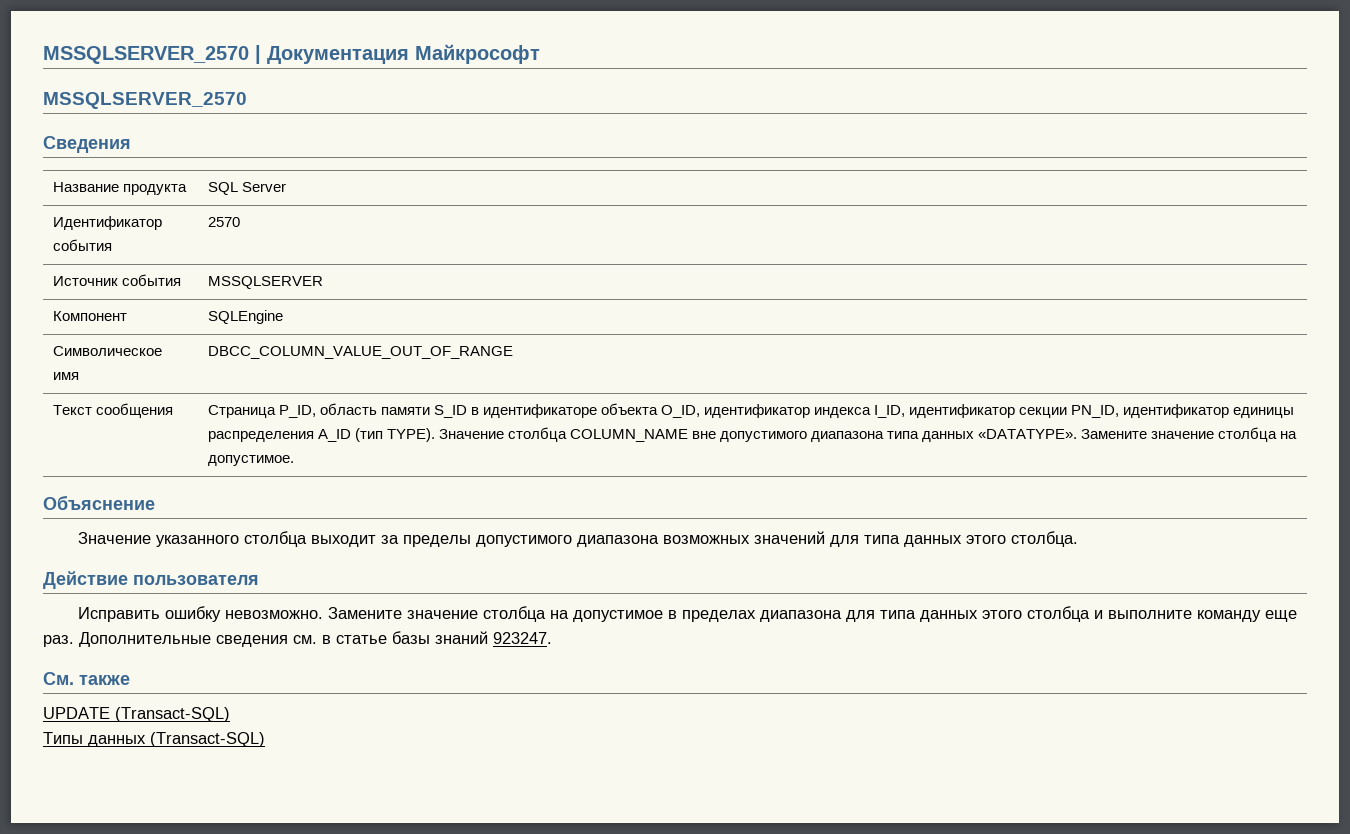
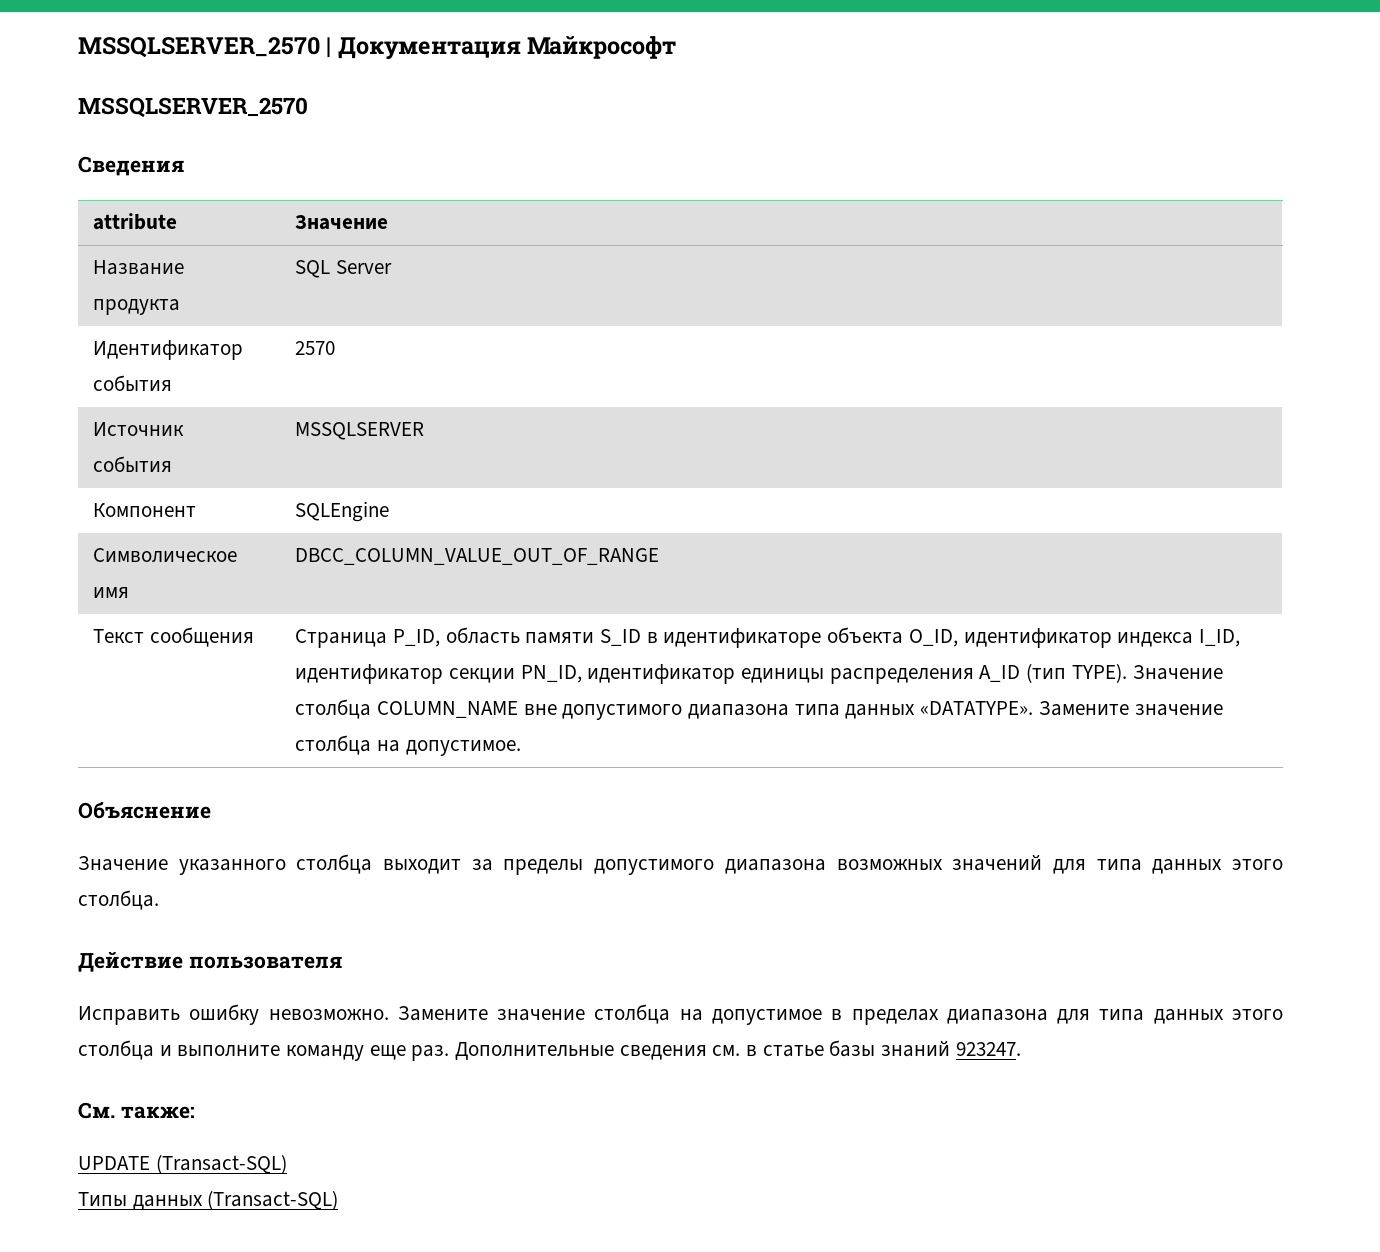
+ attribute | Значение
- См. также
+ См. также:

